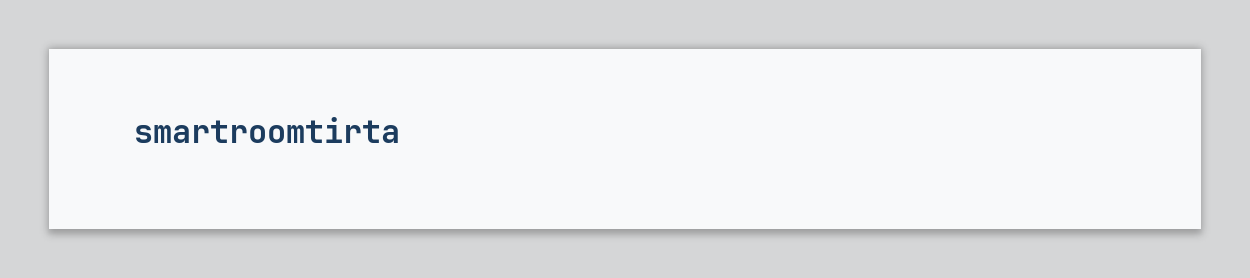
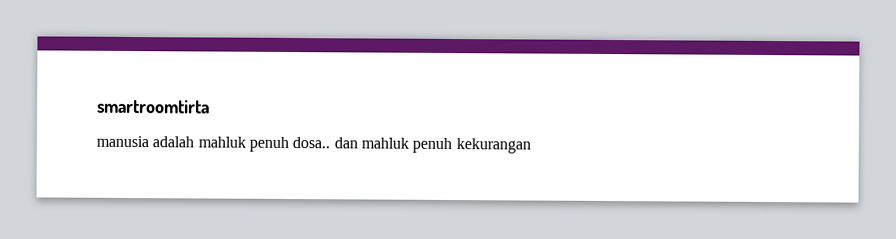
+ manusia adalah mahluk penuh dosa.. dan mahluk penuh kekurangan

